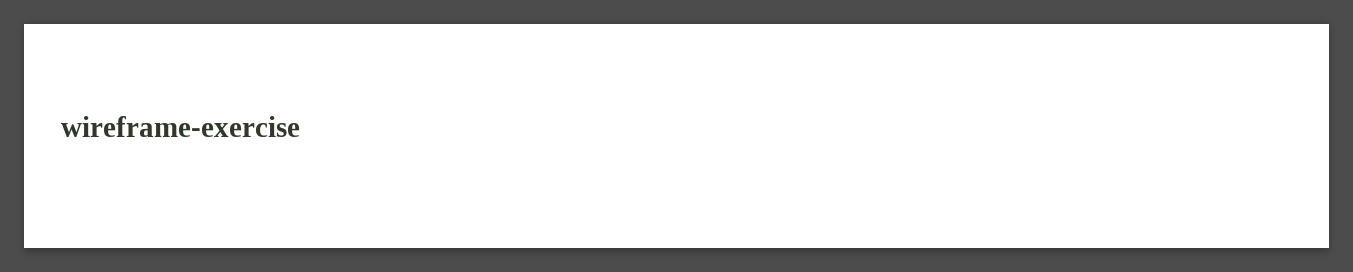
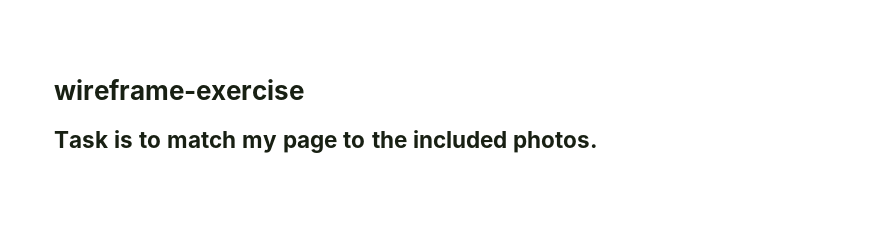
+ Task is to match my page to the included photos.

